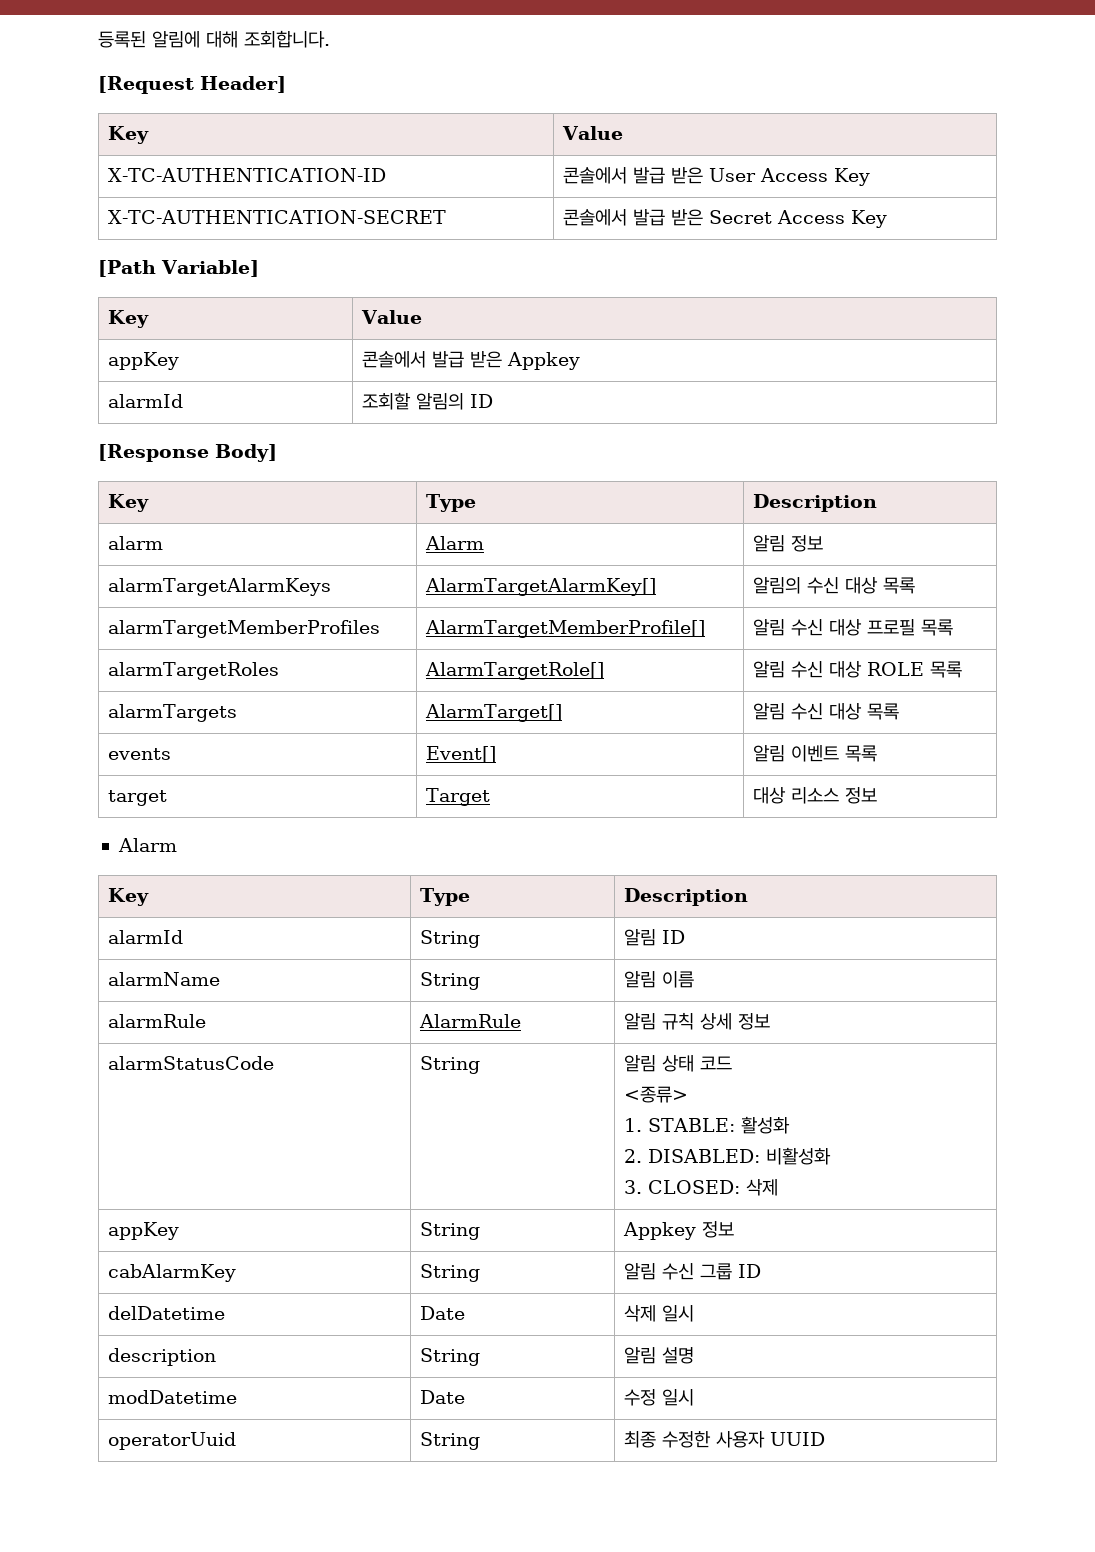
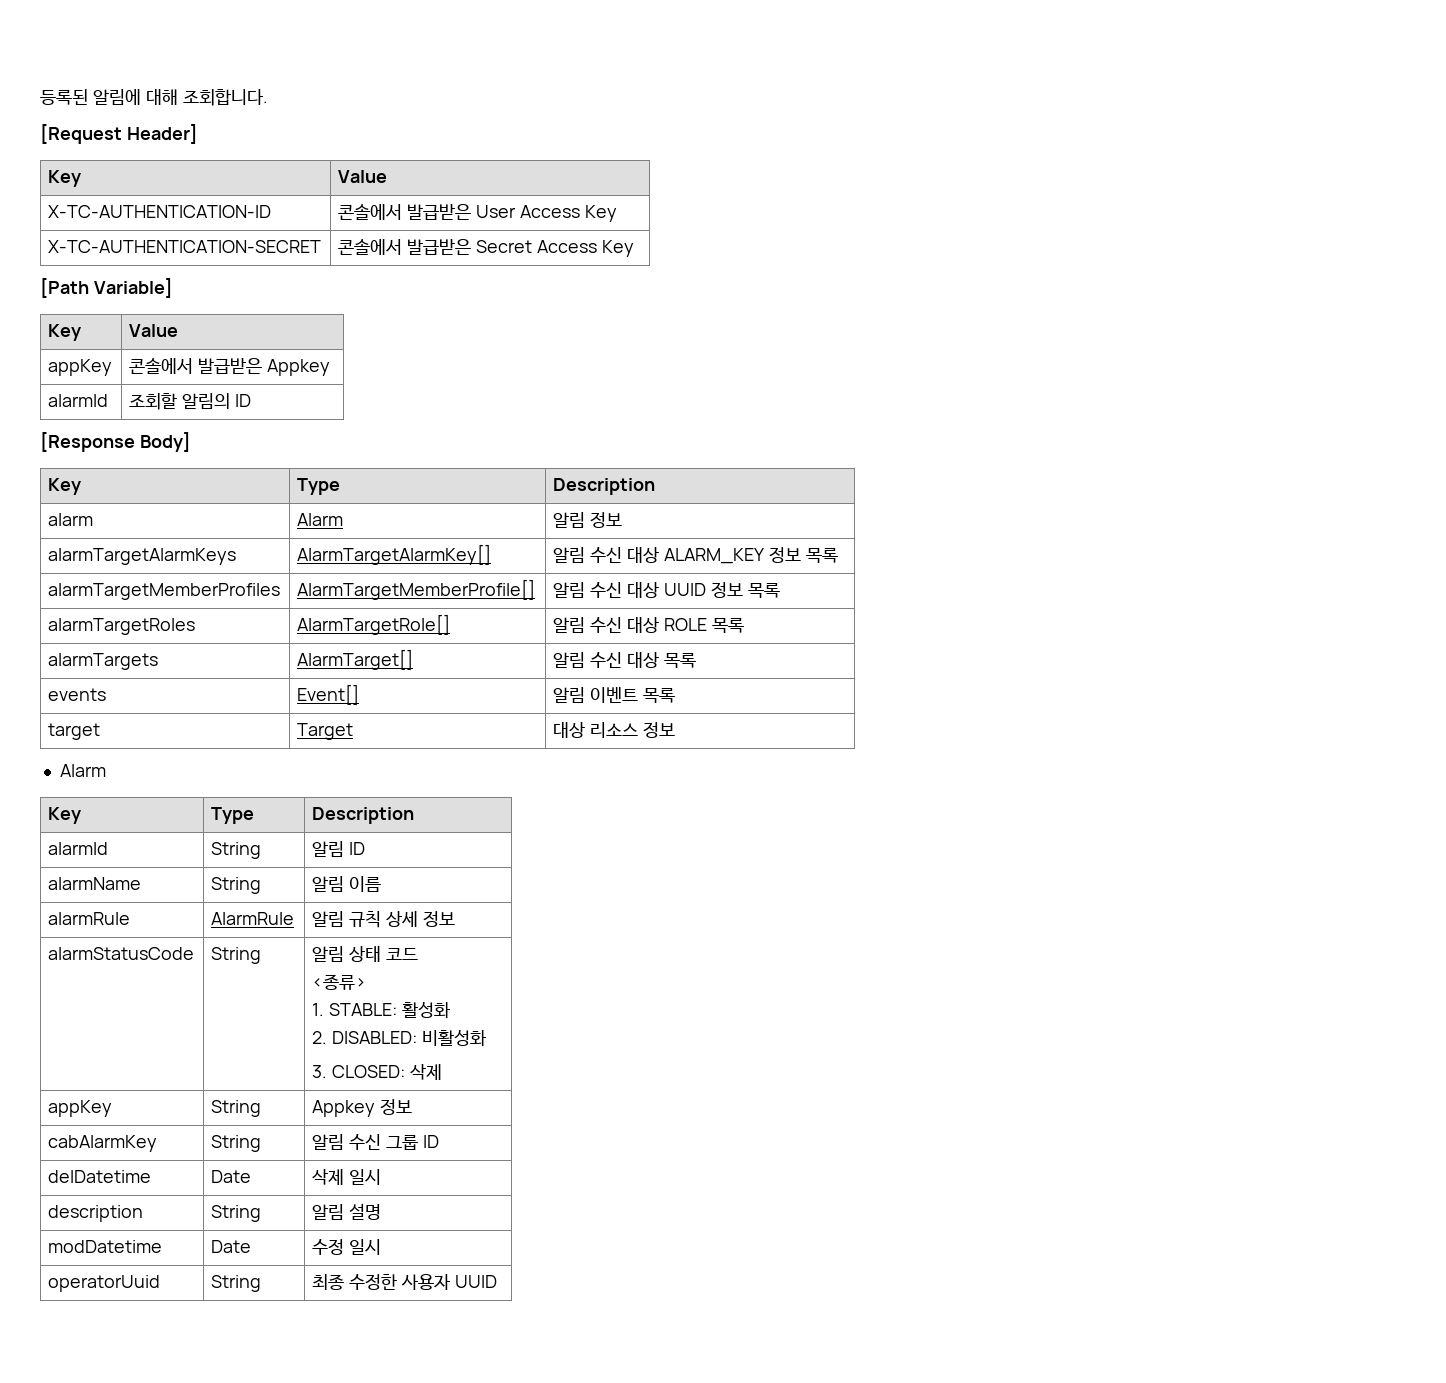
- X-TC-AUTHENTICATION-ID | 콘솔에서 발급 받은 User Access Key
+ X-TC-AUTHENTICATION-ID | 콘솔에서 발급받은 User Access Key
- X-TC-AUTHENTICATION-SECRET | 콘솔에서 발급 받은 Secret Access Key
+ X-TC-AUTHENTICATION-SECRET | 콘솔에서 발급받은 Secret Access Key
- appKey | 콘솔에서 발급 받은 Appkey
+ appKey | 콘솔에서 발급받은 Appkey
- alarmTargetAlarmKeys | AlarmTargetAlarmKey[] | 알림의 수신 대상 목록
+ alarmTargetAlarmKeys | AlarmTargetAlarmKey[] | 알림 수신 대상 ALARM_KEY 정보 목록
- alarmTargetMemberProfiles | AlarmTargetMemberProfile[] | 알림 수신 대상 프로필 목록
+ alarmTargetMemberProfiles | AlarmTargetMemberProfile[] | 알림 수신 대상 UUID 정보 목록

